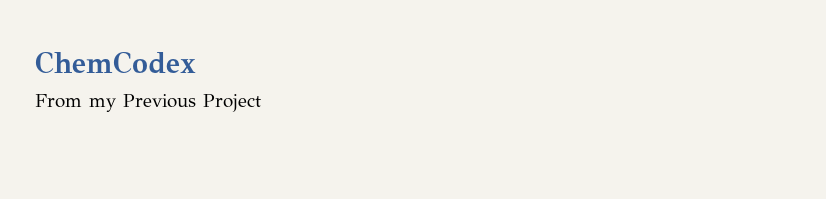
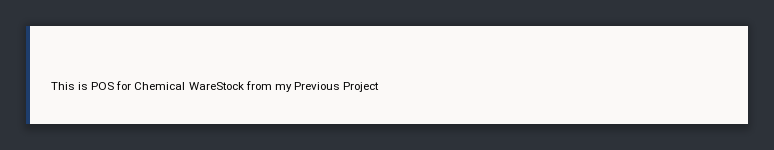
- ChemCodex
- From my Previous Project
+ This is POS for Chemical WareStock from my Previous Project

